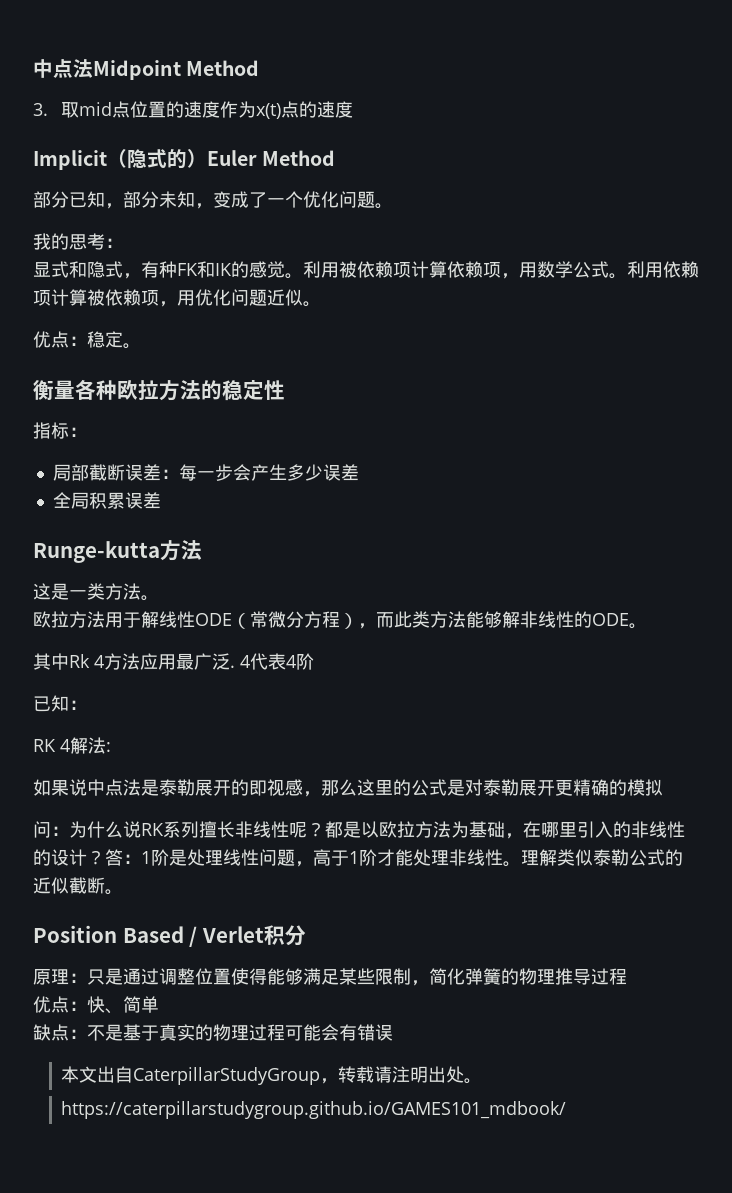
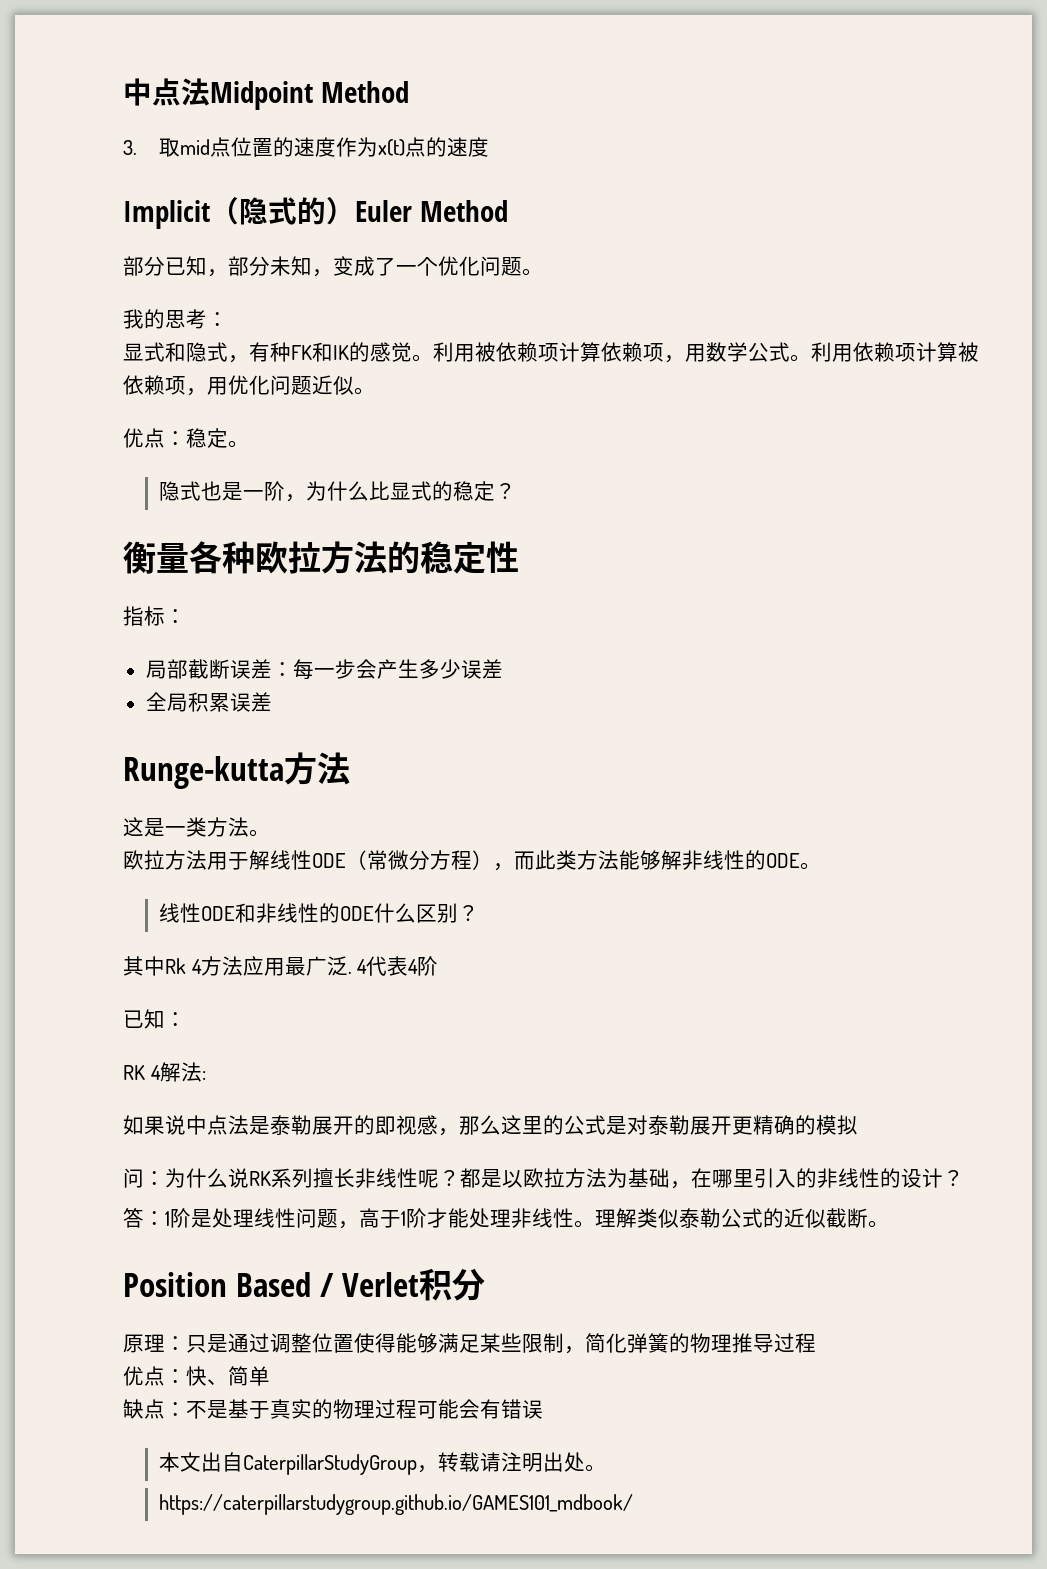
+ 隐式也是一阶，为什么比显式的稳定？
+ 线性ODE和非线性的ODE什么区别？
- 都是以欧拉方法为基础，在哪里引入的非线性的设计？答：1阶是处理线性问题，高于1阶才能处理非线性。
+ 都是以欧拉方法为基础，在哪里引入的非线性的设计？
+ 答：1阶是处理线性问题，高于1阶才能处理非线性。

